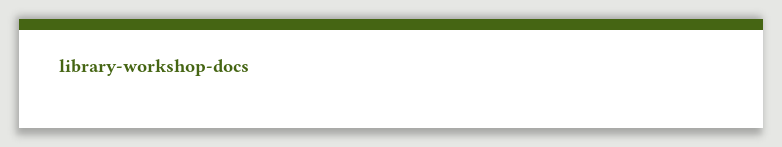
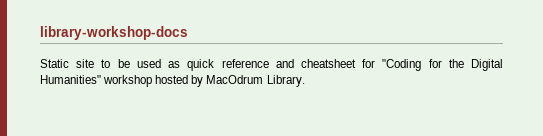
+ Static site to be used as quick reference and cheatsheet for "Coding for the Digital Humanities" workshop hosted by MacOdrum Library.

